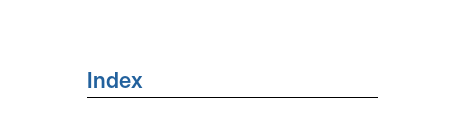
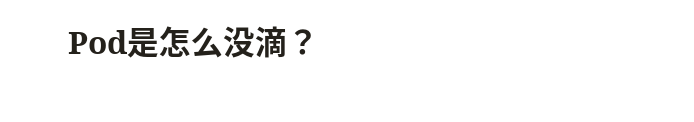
- Index
+ Pod是怎么没滴？

